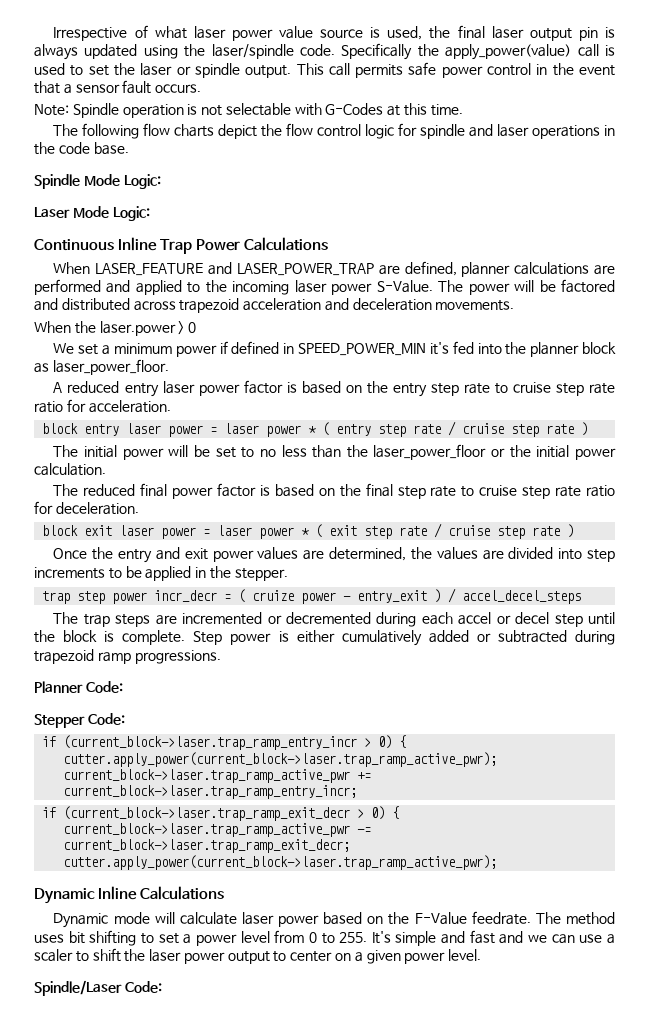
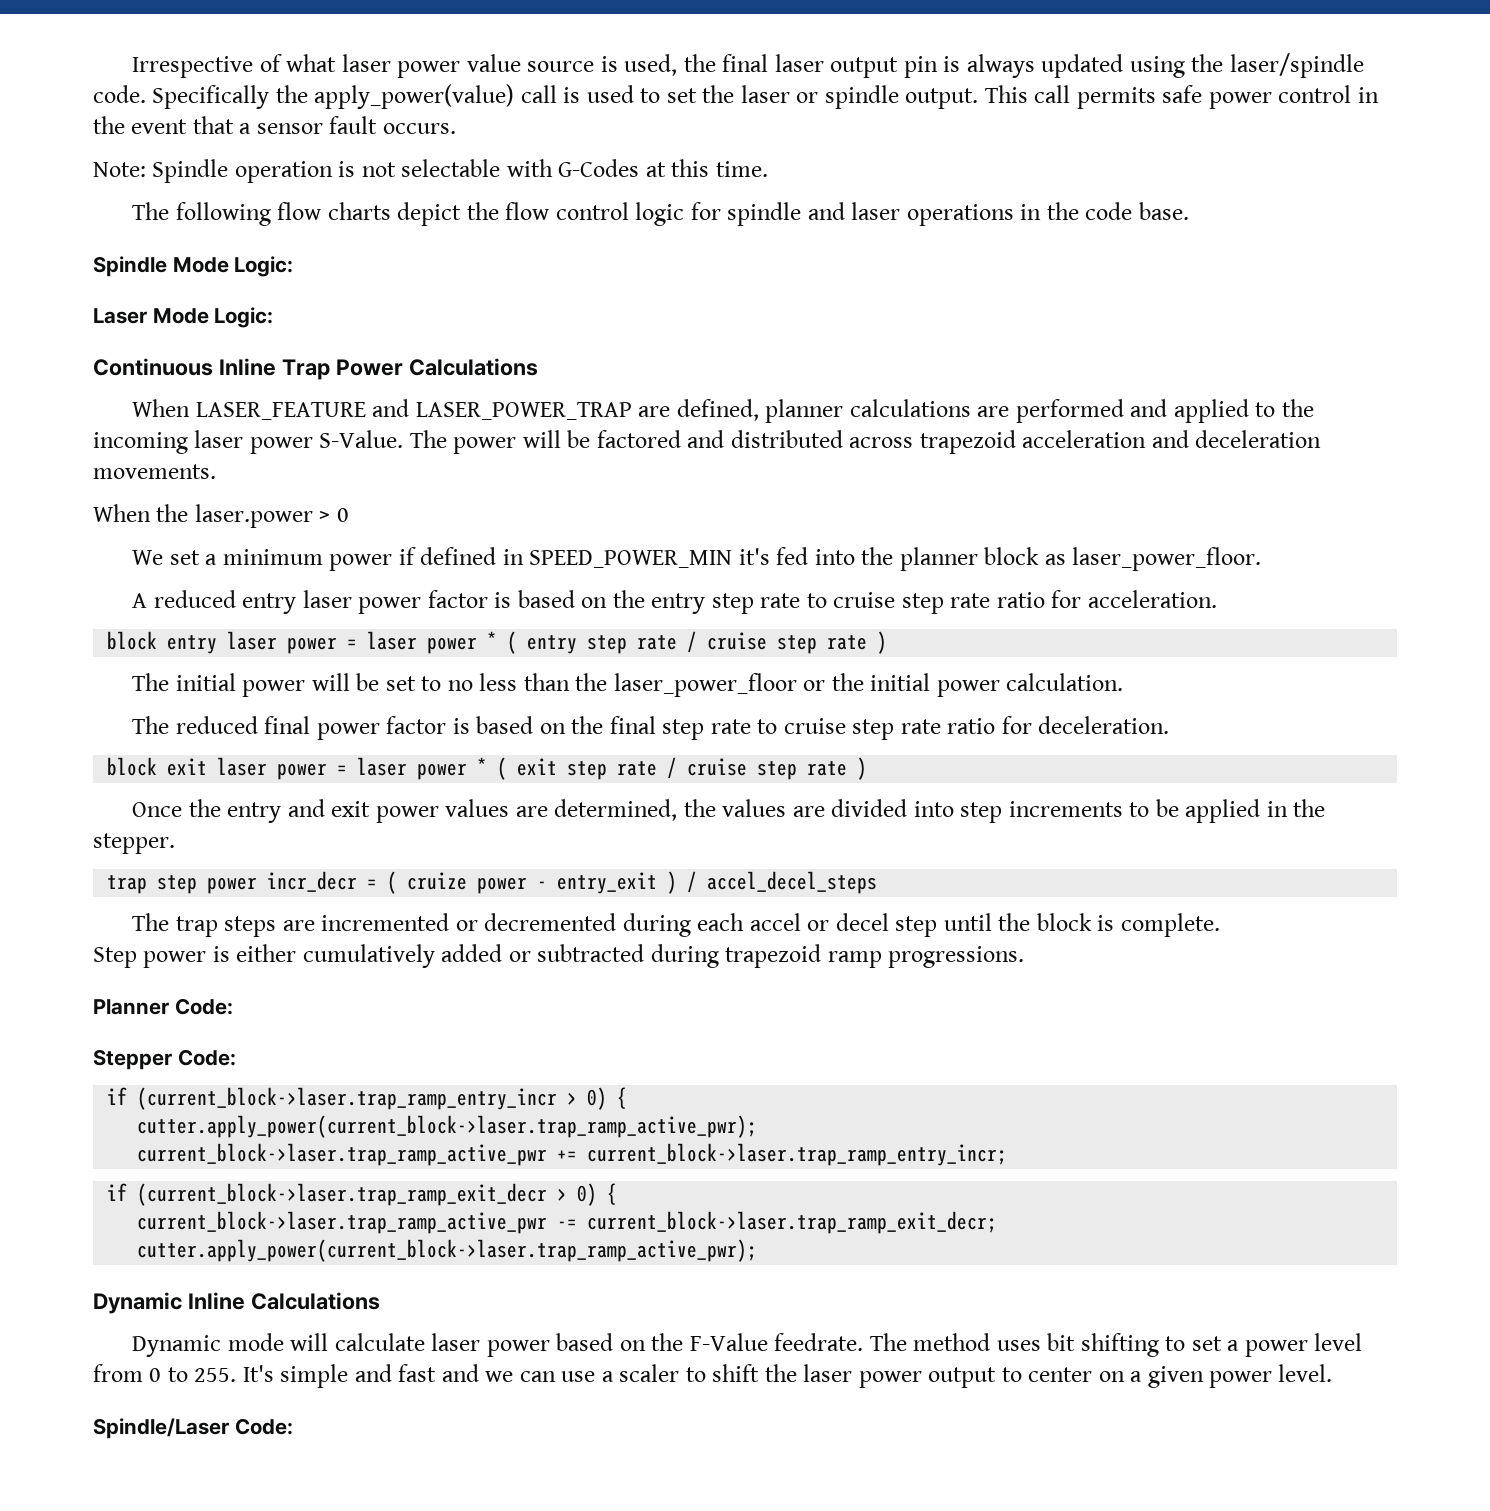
- The trap steps are incremented or decremented during each accel or decel step until the block is complete. Step power is either cumulatively added or subtracted during trapezoid ramp progressions.
+ The trap steps are incremented or decremented during each accel or decel step until the block is complete.
+ Step power is either cumulatively added or subtracted during trapezoid ramp progressions.

